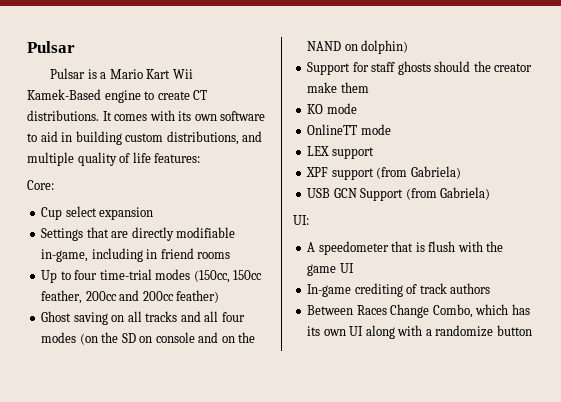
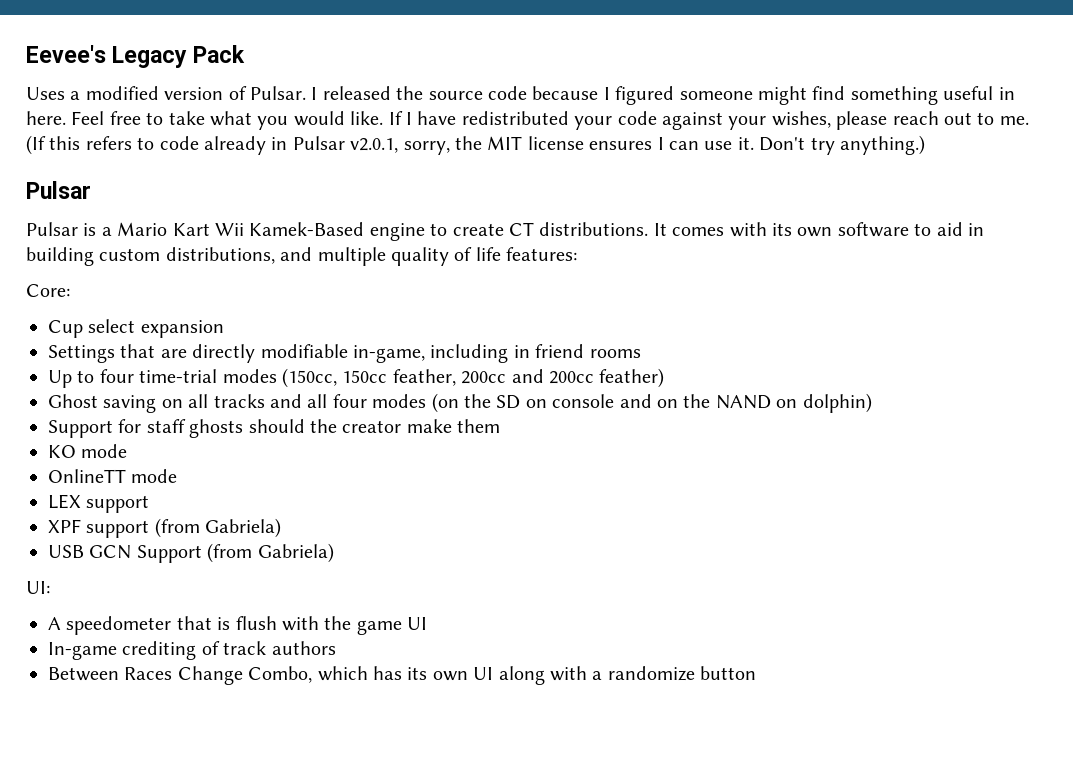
+ Eevee's Legacy Pack
+ Uses a modified version of Pulsar. I released the source code because I figured someone might find something useful in here. Feel free to take what you would like. If I have redistributed your code against your wishes, please reach out to me. (If this refers to code already in Pulsar v2.0.1, sorry, the MIT license ensures I can use it. Don't try anything.)

